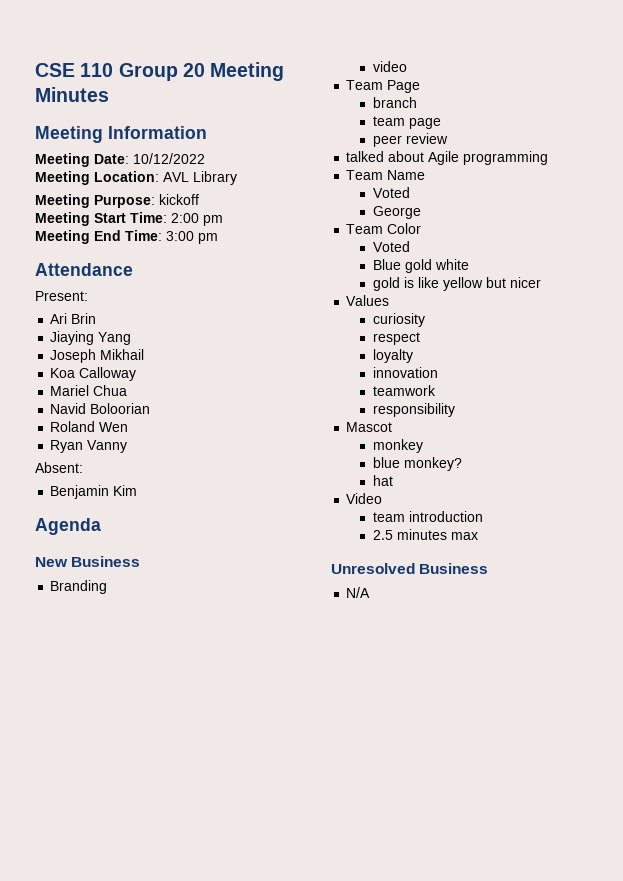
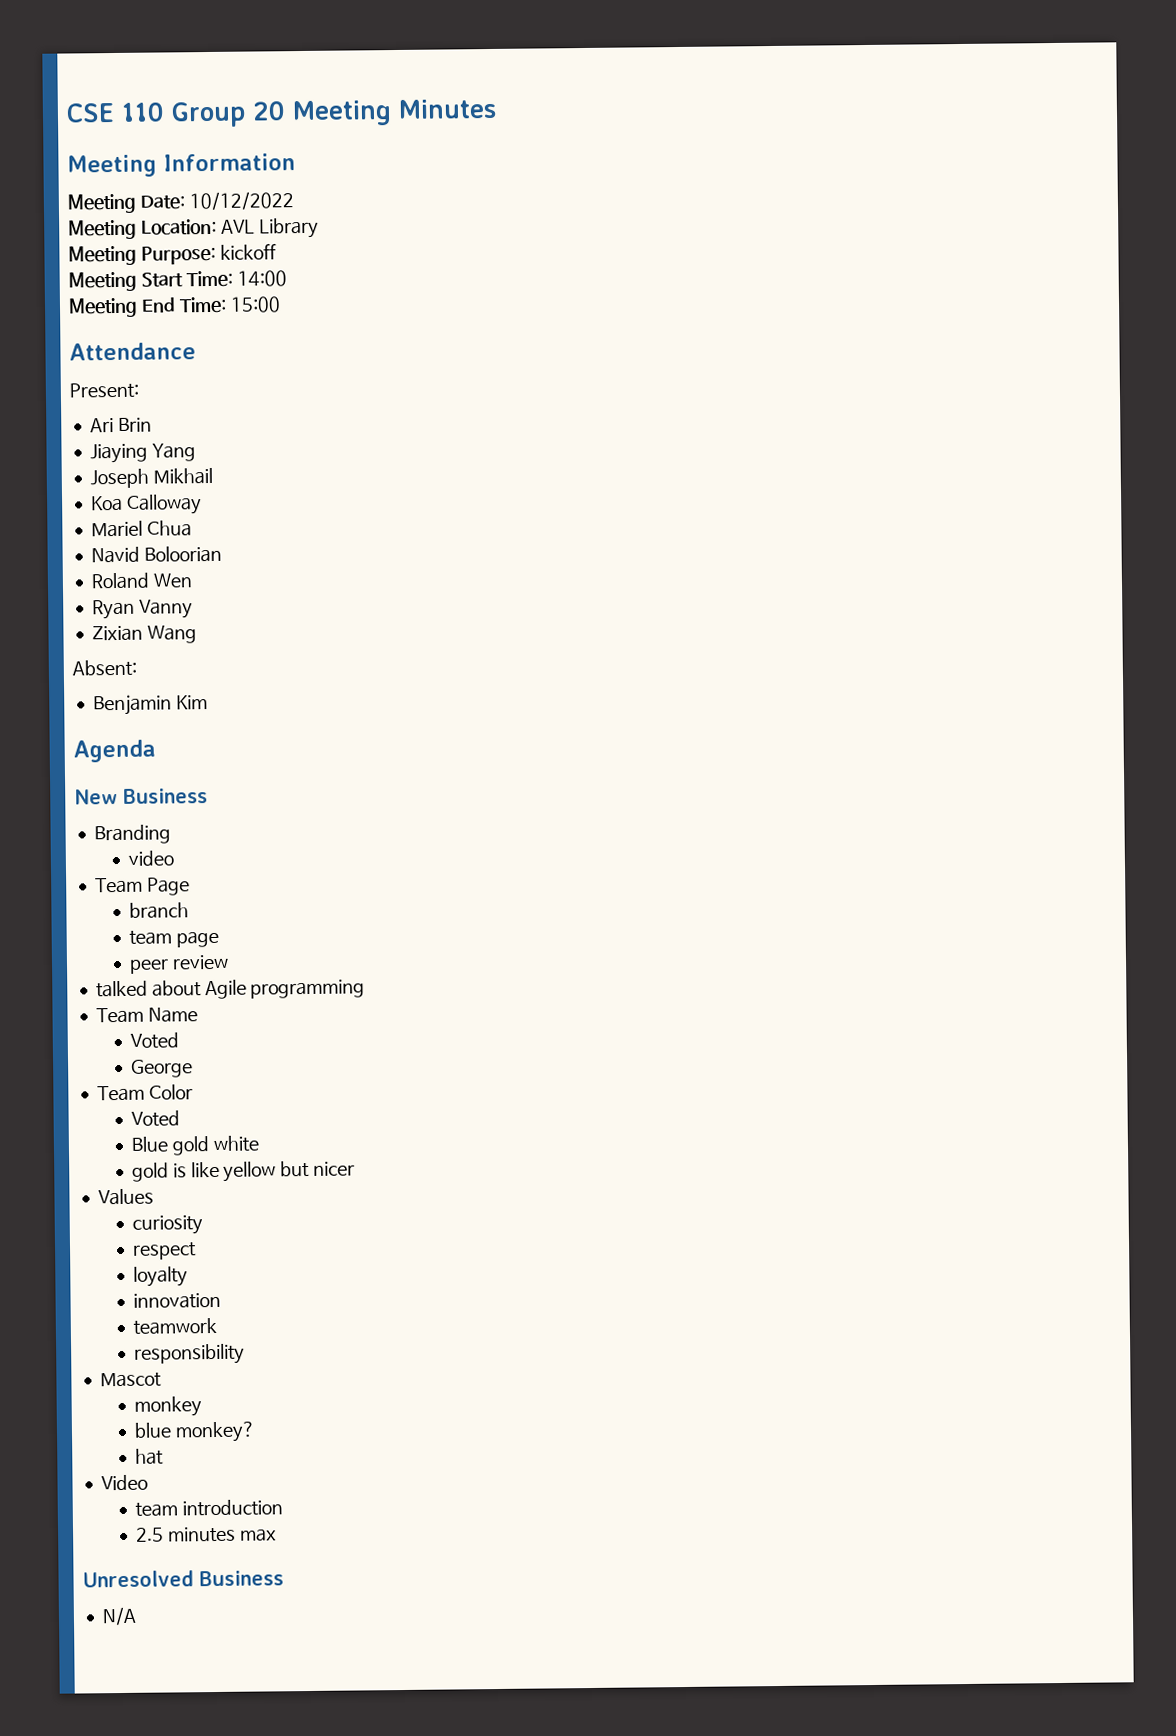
- Meeting Start Time: 2:00 pm
+ Meeting Start Time: 14:00
- Meeting End Time: 3:00 pm
+ Meeting End Time: 15:00
+ Zixian Wang

